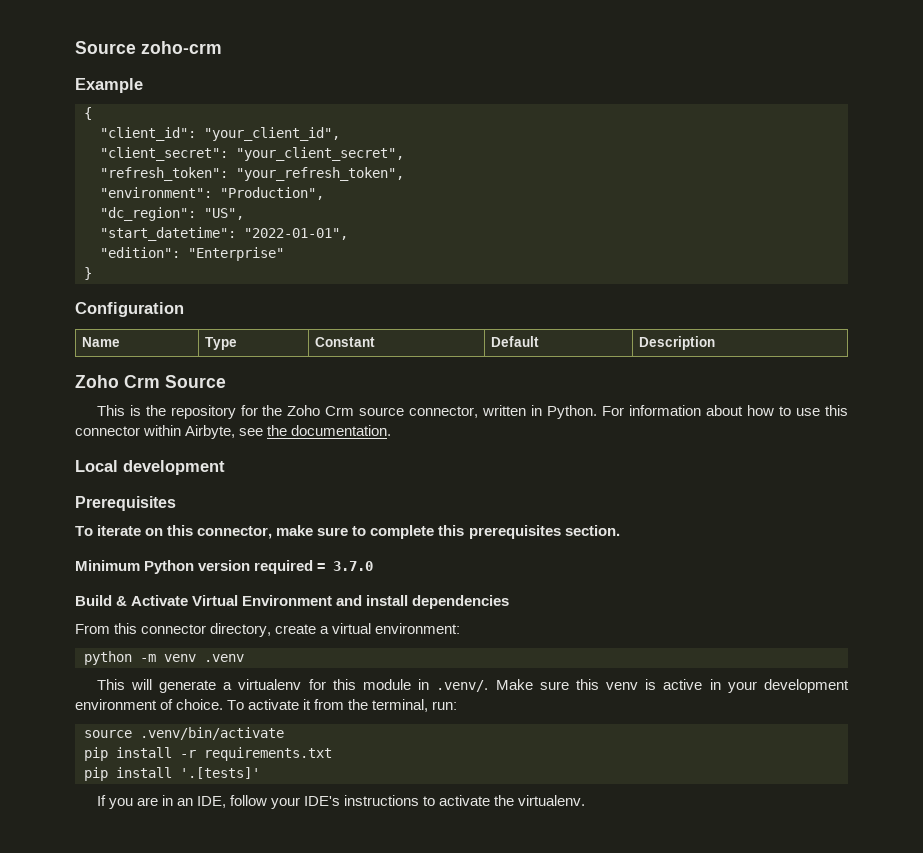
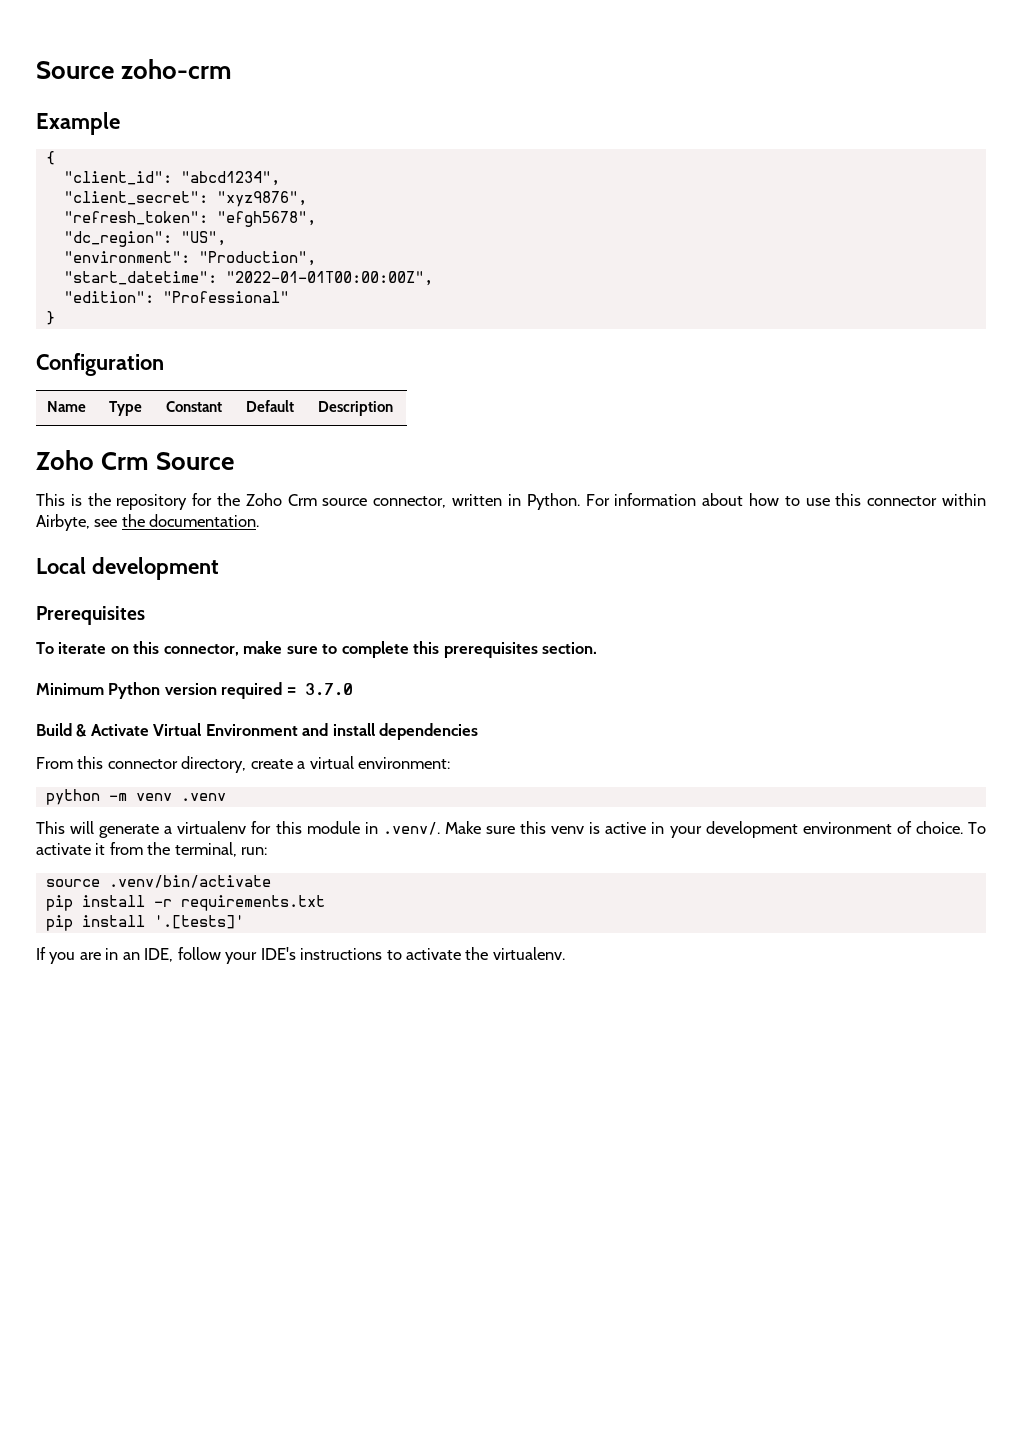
- "client_id": "your_client_id",
+ "client_id": "abcd1234",
- "client_secret": "your_client_secret",
+ "client_secret": "xyz9876",
- "refresh_token": "your_refresh_token",
+ "refresh_token": "efgh5678",
+ "dc_region": "US",
- "dc_region": "US",
- "start_datetime": "2022-01-01",
+ "start_datetime": "2022-01-01T00:00:00Z",
- "edition": "Enterprise"
+ "edition": "Professional"

